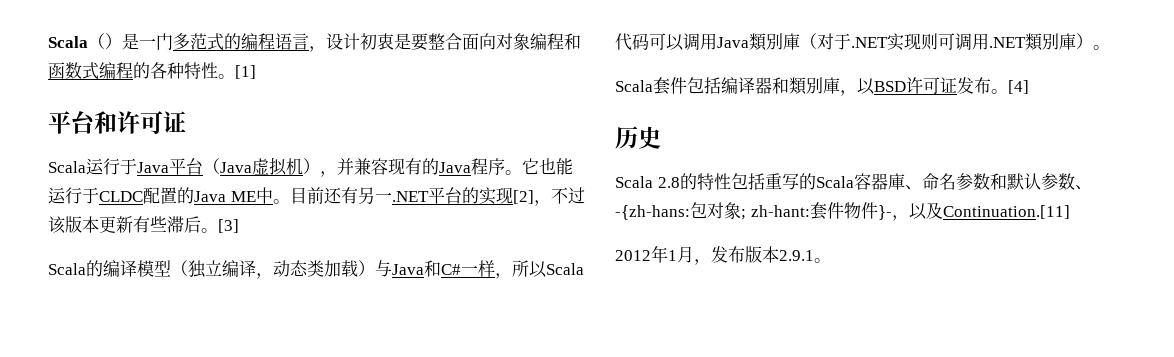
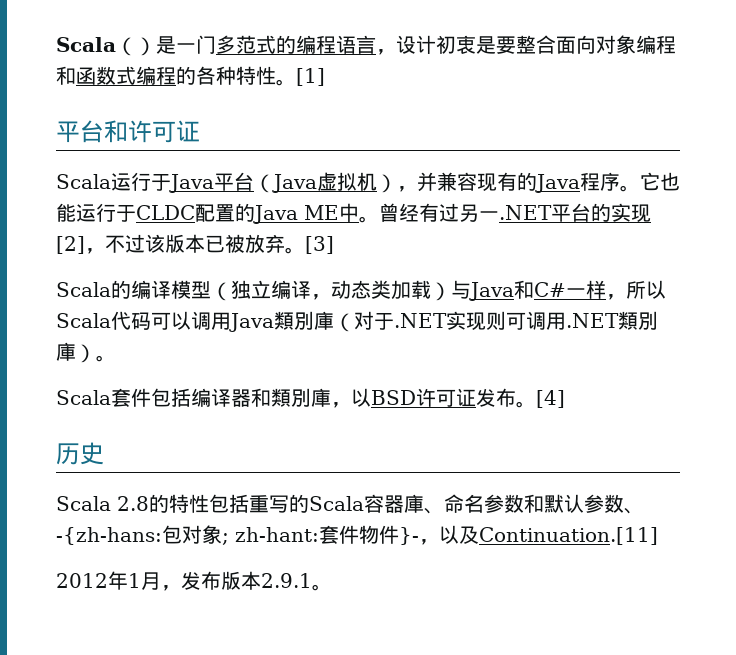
- 目前还有另一.NET平台的实现[2]，不过该版本更新有些滞后。
+ 曾经有过另一.NET平台的实现[2]，不过该版本已被放弃。

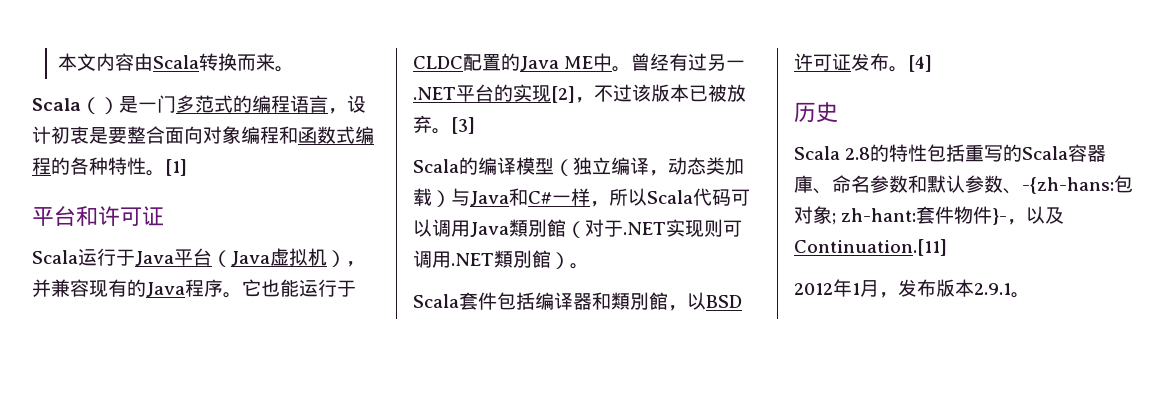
+ 本文内容由Scala转换而来。
- Scala的编译模型（独立编译，动态类加载）与Java和C#一样，所以Scala代码可以调用Java類別庫（对于.NET实现则可调用.NET類別庫）。
+ Scala的编译模型（独立编译，动态类加载）与Java和C#一样，所以Scala代码可以调用Java類別館（对于.NET实现则可调用.NET類別館）。
- Scala套件包括编译器和類別庫，以BSD许可证发布。
+ Scala套件包括编译器和類別館，以BSD许可证发布。

